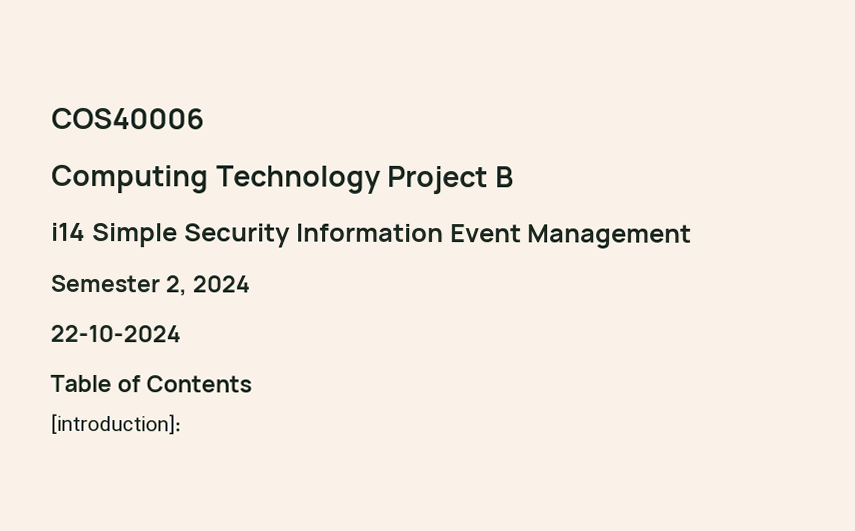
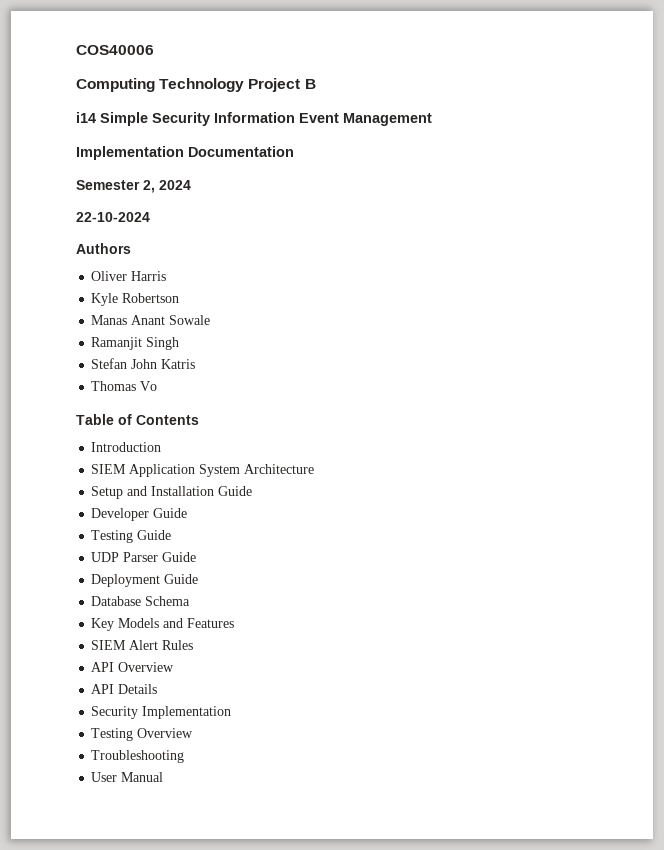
+ Implementation Documentation
+ Authors
+ Oliver Harris
+ Kyle Robertson
+ Manas Anant Sowale
+ Ramanjit Singh
+ Stefan John Katris
+ Thomas Vo
  Table of Contents
- [introduction]:
+ Introduction
+ SIEM Application System Architecture
+ Setup and Installation Guide
+ Developer Guide
+ Testing Guide
+ UDP Parser Guide
+ Deployment Guide
+ Database Schema
+ Key Models and Features
+ SIEM Alert Rules
+ API Overview
+ API Details
+ Security Implementation
+ Testing Overview
+ Troubleshooting
+ User Manual

